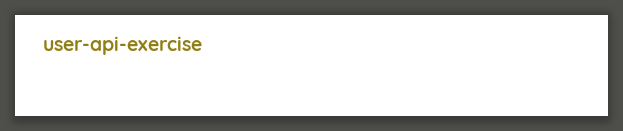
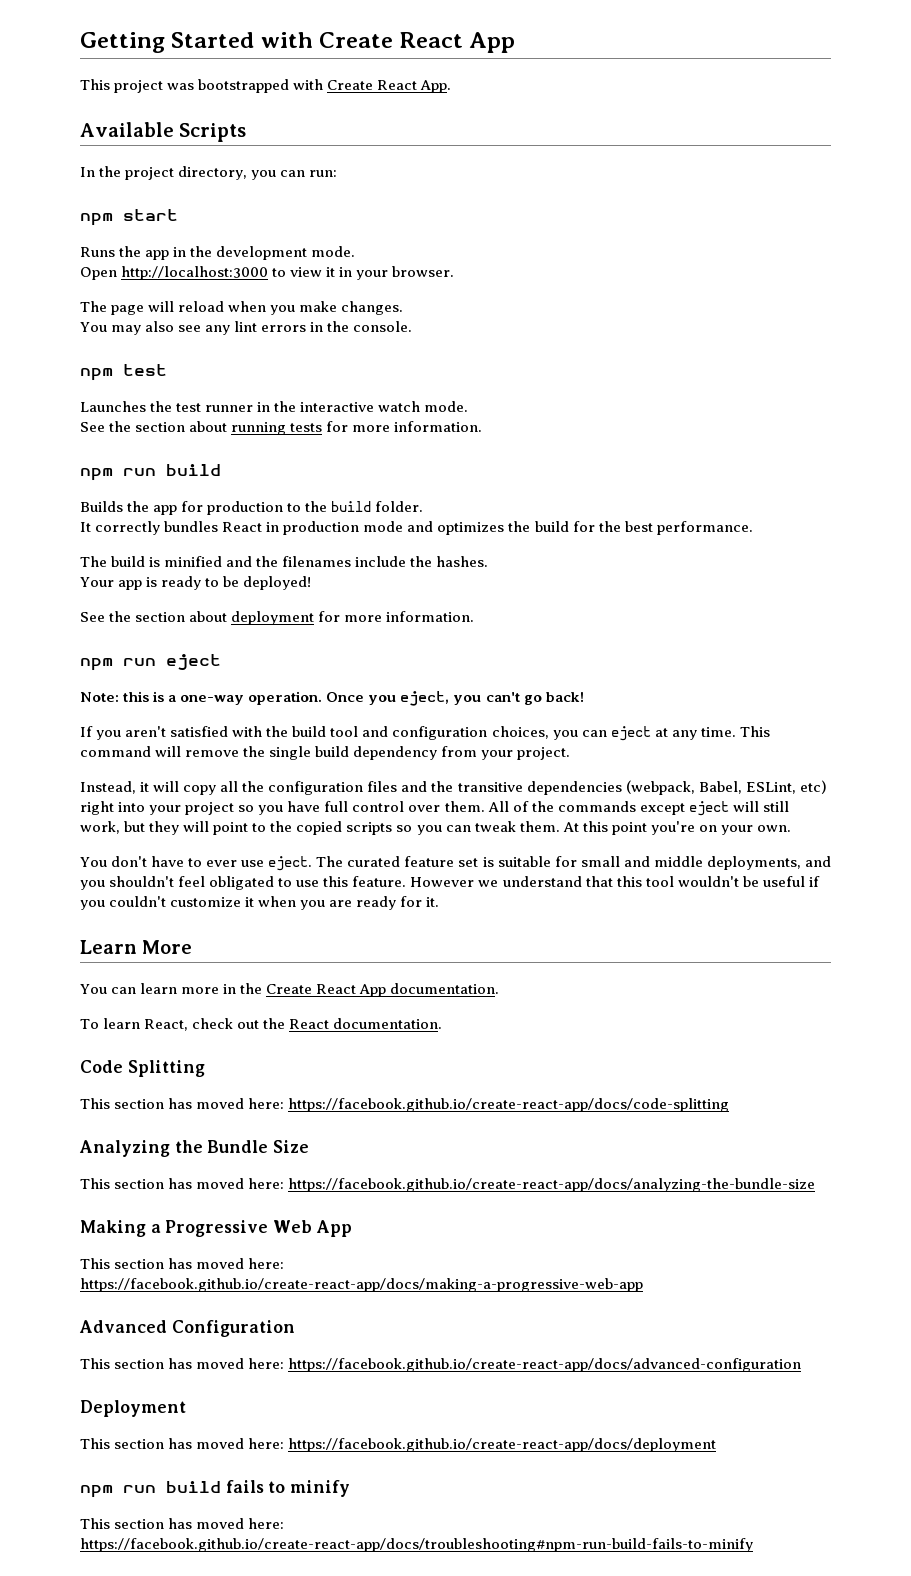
- user-api-exercise
+ Getting Started with Create React App
+ This project was bootstrapped with Create React App.
+ Available Scripts
+ In the project directory, you can run:
+ npm start
+ Runs the app in the development mode.
+ Open http://localhost:3000 to view it in your browser.
+ The page will reload when you make changes.
+ You may also see any lint errors in the console.
+ npm test
+ Launches the test runner in the interactive watch mode.
+ See the section about running tests for more information.
+ npm run build
+ Builds the app for production to the build folder.
+ It correctly bundles React in production mode and optimizes the build for the best performance.
+ The build is minified and the filenames include the hashes.
+ Your app is ready to be deployed!
+ See the section about deployment for more information.
+ npm run eject
+ Note: this is a one-way operation. Once you eject, you can't go back!
+ If you aren't satisfied with the build tool and configuration choices, you can eject at any time. This command will remove the single build dependency from your project.
+ Instead, it will copy all the configuration files and the transitive dependencies (webpack, Babel, ESLint, etc) right into your project so you have full control over them. All of the commands except eject will still work, but they will point to the copied scripts so you can tweak them. At this point you're on your own.
+ You don't have to ever use eject. The curated feature set is suitable for small and middle deployments, and you shouldn't feel obligated to use this feature. However we understand that this tool wouldn't be useful if you couldn't customize it when you are ready for it.
+ Learn More
+ You can learn more in the Create React App documentation.
+ To learn React, check out the React documentation.
+ Code Splitting
+ This section has moved here: https://facebook.github.io/create-react-app/docs/code-splitting
+ Analyzing the Bundle Size
+ This section has moved here: https://facebook.github.io/create-react-app/docs/analyzing-the-bundle-size
+ Making a Progressive Web App
+ This section has moved here: https://facebook.github.io/create-react-app/docs/making-a-progressive-web-app
+ Advanced Configuration
+ This section has moved here: https://facebook.github.io/create-react-app/docs/advanced-configuration
+ Deployment
+ This section has moved here: https://facebook.github.io/create-react-app/docs/deployment
+ npm run build fails to minify
+ This section has moved here: https://facebook.github.io/create-react-app/docs/troubleshooting#npm-run-build-fails-to-minify

